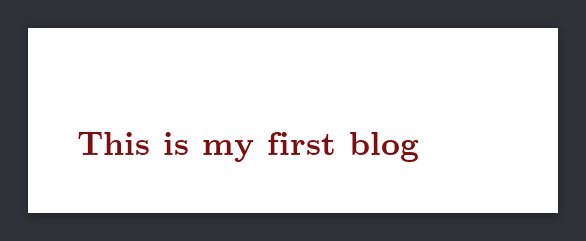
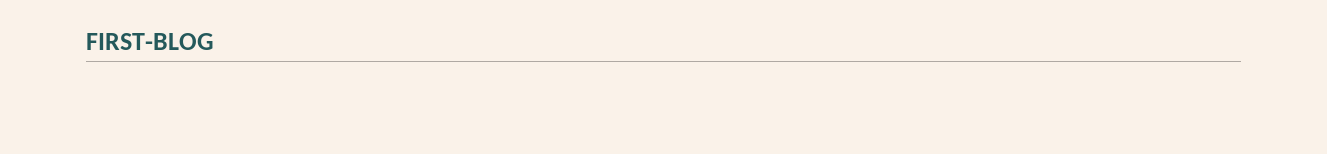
- This is my first blog
+ FIRST-BLOG

